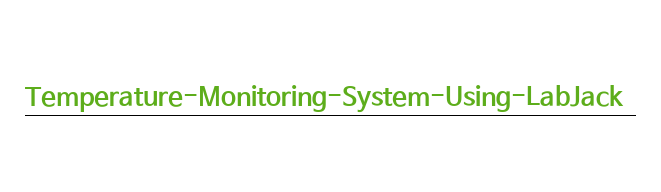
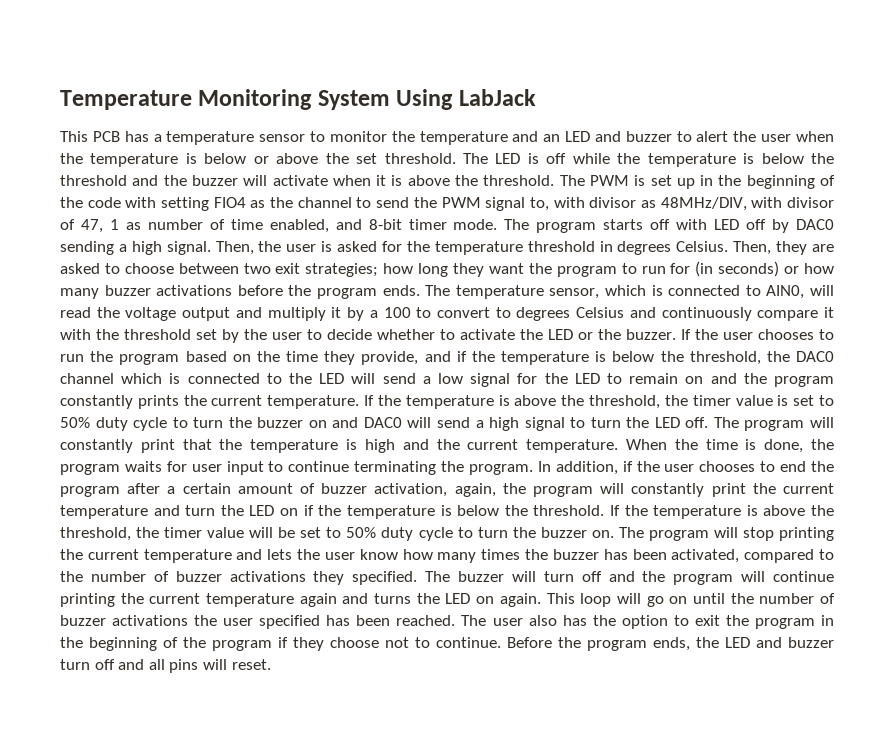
- Temperature-Monitoring-System-Using-LabJack
+ Temperature Monitoring System Using LabJack
+ This PCB has a temperature sensor to monitor the temperature and an LED and buzzer to alert the user when the temperature is below or above the set threshold. The LED is off while the temperature is below the threshold and the buzzer will activate when it is above the threshold. The PWM is set up in the beginning of the code with setting FIO4 as the channel to send the PWM signal to, with divisor as 48MHz/DIV, with divisor of 47, 1 as number of time enabled, and 8-bit timer mode. The program starts off with LED off by DAC0 sending a high signal. Then, the user is asked for the temperature threshold in degrees Celsius. Then, they are asked to choose between two exit strategies; how long they want the program to run for (in seconds) or how many buzzer activations before the program ends. The temperature sensor, which is connected to AIN0, will read the voltage output and multiply it by a 100 to convert to degrees Celsius and continuously compare it with the threshold set by the user to decide whether to activate the LED or the buzzer. If the user chooses to run the program based on the time they provide, and if the temperature is below the threshold, the DAC0 channel which is connected to the LED will send a low signal for the LED to remain on and the program constantly prints the current temperature. If the temperature is above the threshold, the timer value is set to 50% duty cycle to turn the buzzer on and DAC0 will send a high signal to turn the LED off. The program will constantly print that the temperature is high and the current temperature. When the time is done, the program waits for user input to continue terminating the program. In addition, if the user chooses to end the program after a certain amount of buzzer activation, again, the program will constantly print the current temperature and turn the LED on if the temperature is below the threshold. If the temperature is above the threshold, the timer value will be set to 50% duty cycle to turn the buzzer on. The program will stop printing the current temperature and lets the user know how many times the buzzer has been activated, compared to the number of buzzer activations they specified. The buzzer will turn off and the program will continue printing the current temperature again and turns the LED on again. This loop will go on until the number of buzzer activations the user specified has been reached. The user also has the option to exit the program in the beginning of the program if they choose not to continue. Before the program ends, the LED and buzzer turn off and all pins will reset.

